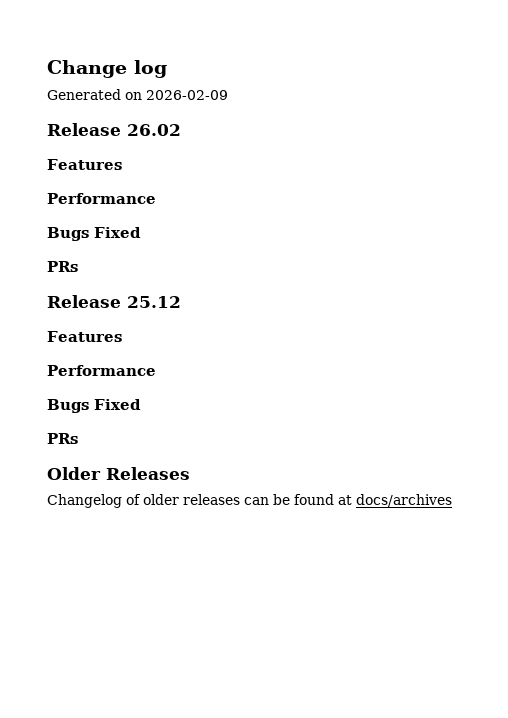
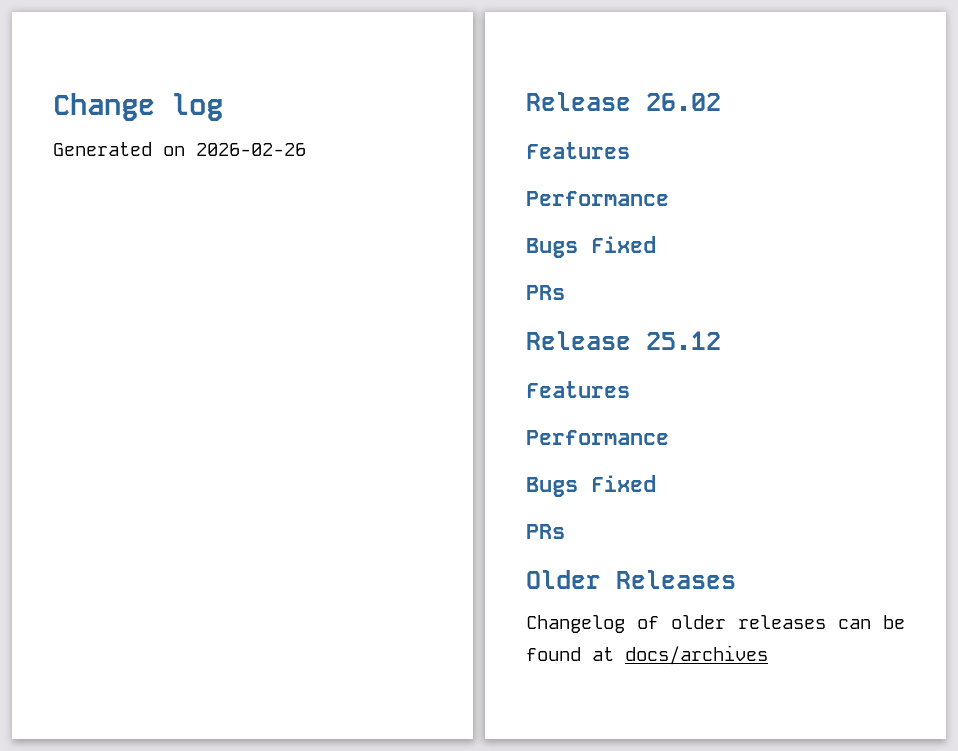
- Generated on 2026-02-09
+ Generated on 2026-02-26

